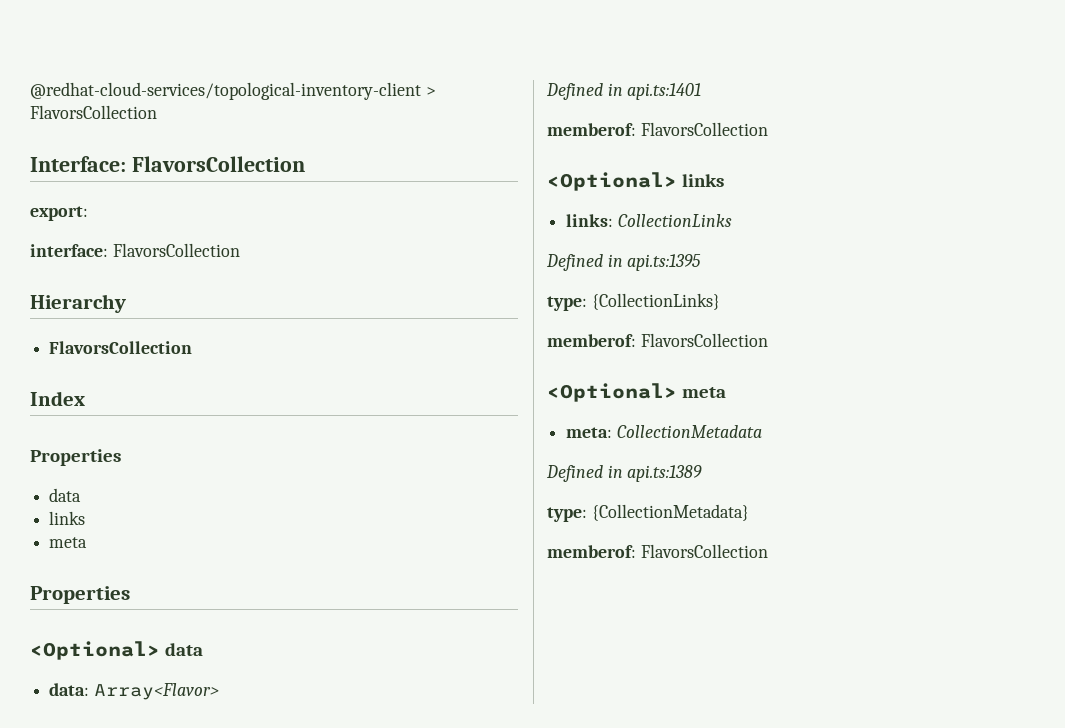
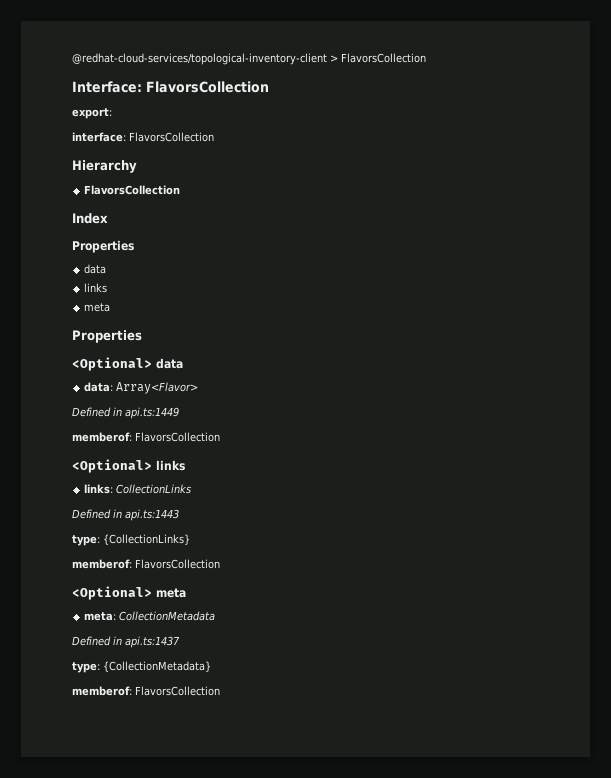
- Defined in api.ts:1401
+ Defined in api.ts:1449
- Defined in api.ts:1395
+ Defined in api.ts:1443
- Defined in api.ts:1389
+ Defined in api.ts:1437

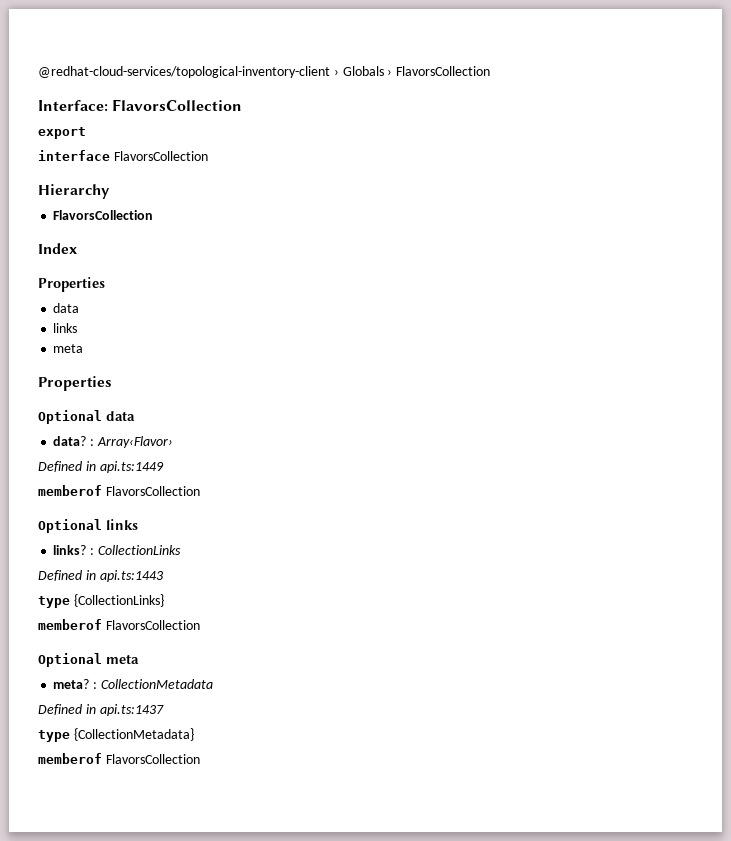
- @redhat-cloud-services/topological-inventory-client > FlavorsCollection
+ @redhat-cloud-services/topological-inventory-client › Globals › FlavorsCollection
- export:
- interface: FlavorsCollection
+ export
+ interface FlavorsCollection
- <Optional> data
- data: Array<Flavor>
+ Optional data
+ data? : Array‹Flavor›
  Defined in api.ts:1449
- memberof: FlavorsCollection
- <Optional> links
- links: CollectionLinks
+ memberof FlavorsCollection
+ Optional links
+ links? : CollectionLinks
- type: {CollectionLinks}
- memberof: FlavorsCollection
- <Optional> meta
- meta: CollectionMetadata
+ type {CollectionLinks}
+ memberof FlavorsCollection
+ Optional meta
+ meta? : CollectionMetadata
- type: {CollectionMetadata}
- memberof: FlavorsCollection
+ type {CollectionMetadata}
+ memberof FlavorsCollection

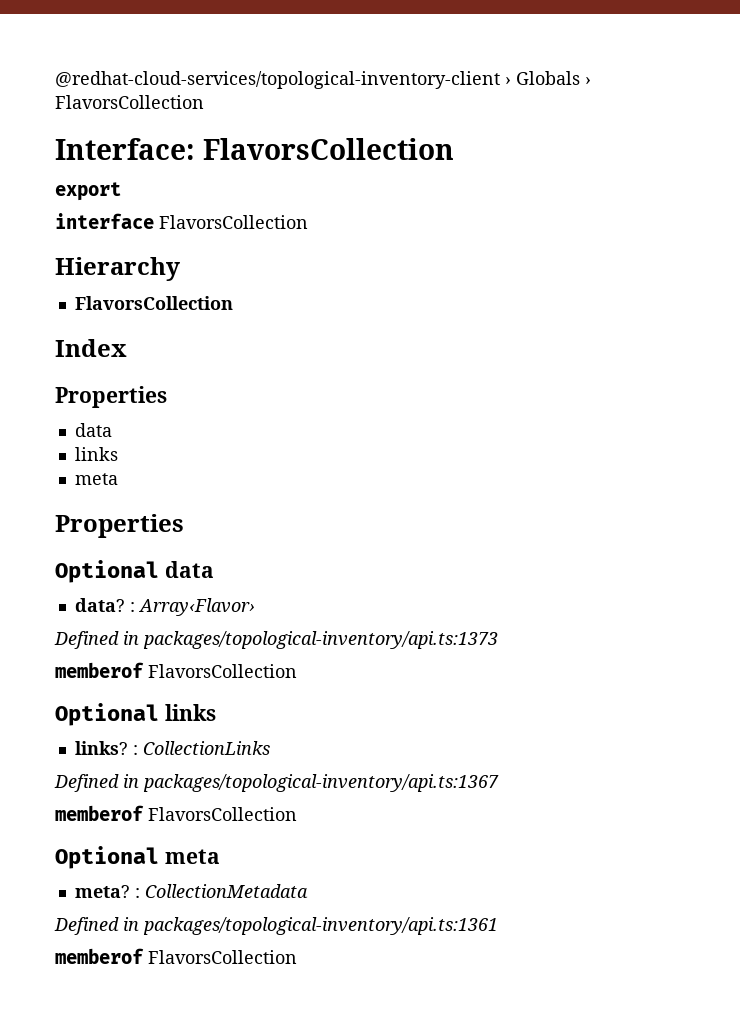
- Defined in api.ts:1449
+ Defined in packages/topological-inventory/api.ts:1373
- Defined in api.ts:1443
- type {CollectionLinks}
+ Defined in packages/topological-inventory/api.ts:1367
- Defined in api.ts:1437
- type {CollectionMetadata}
+ Defined in packages/topological-inventory/api.ts:1361

